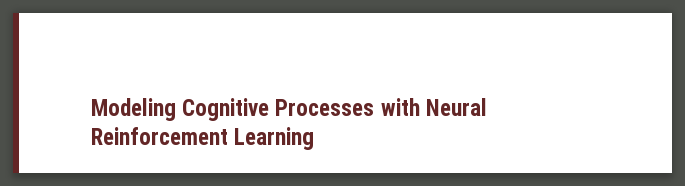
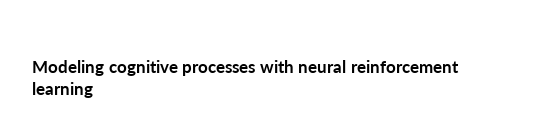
- Modeling Cognitive Processes with Neural Reinforcement Learning
+ Modeling cognitive processes with neural reinforcement learning

